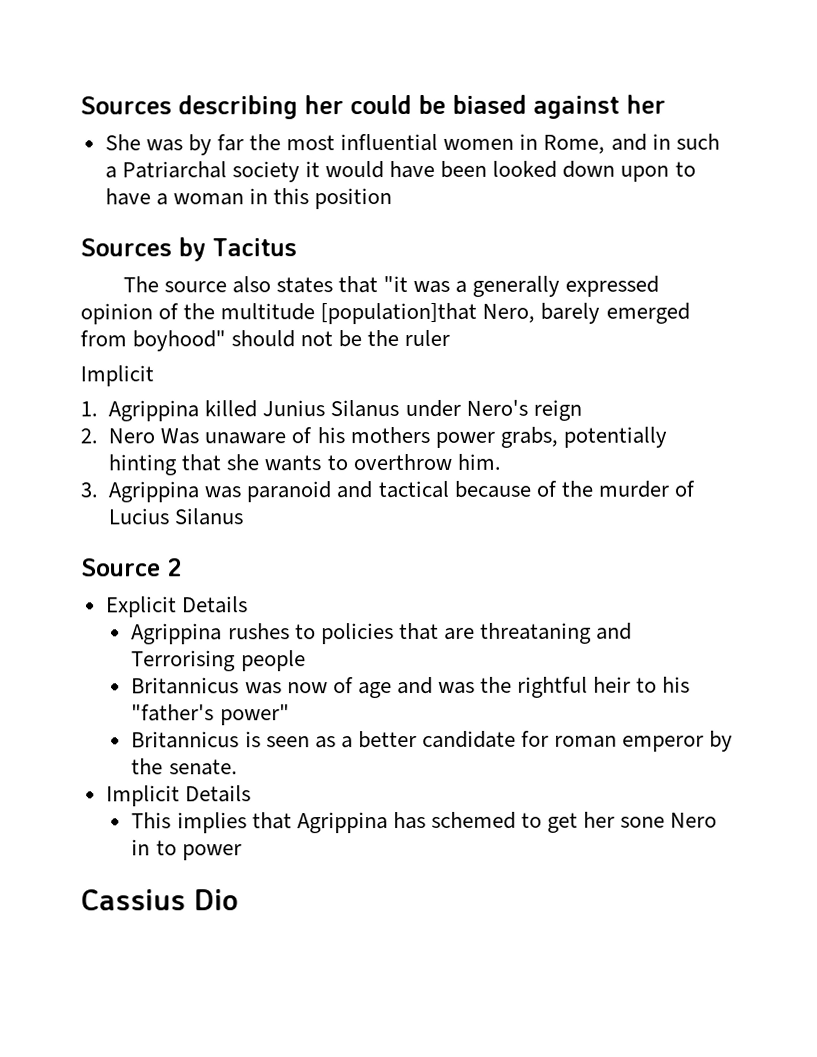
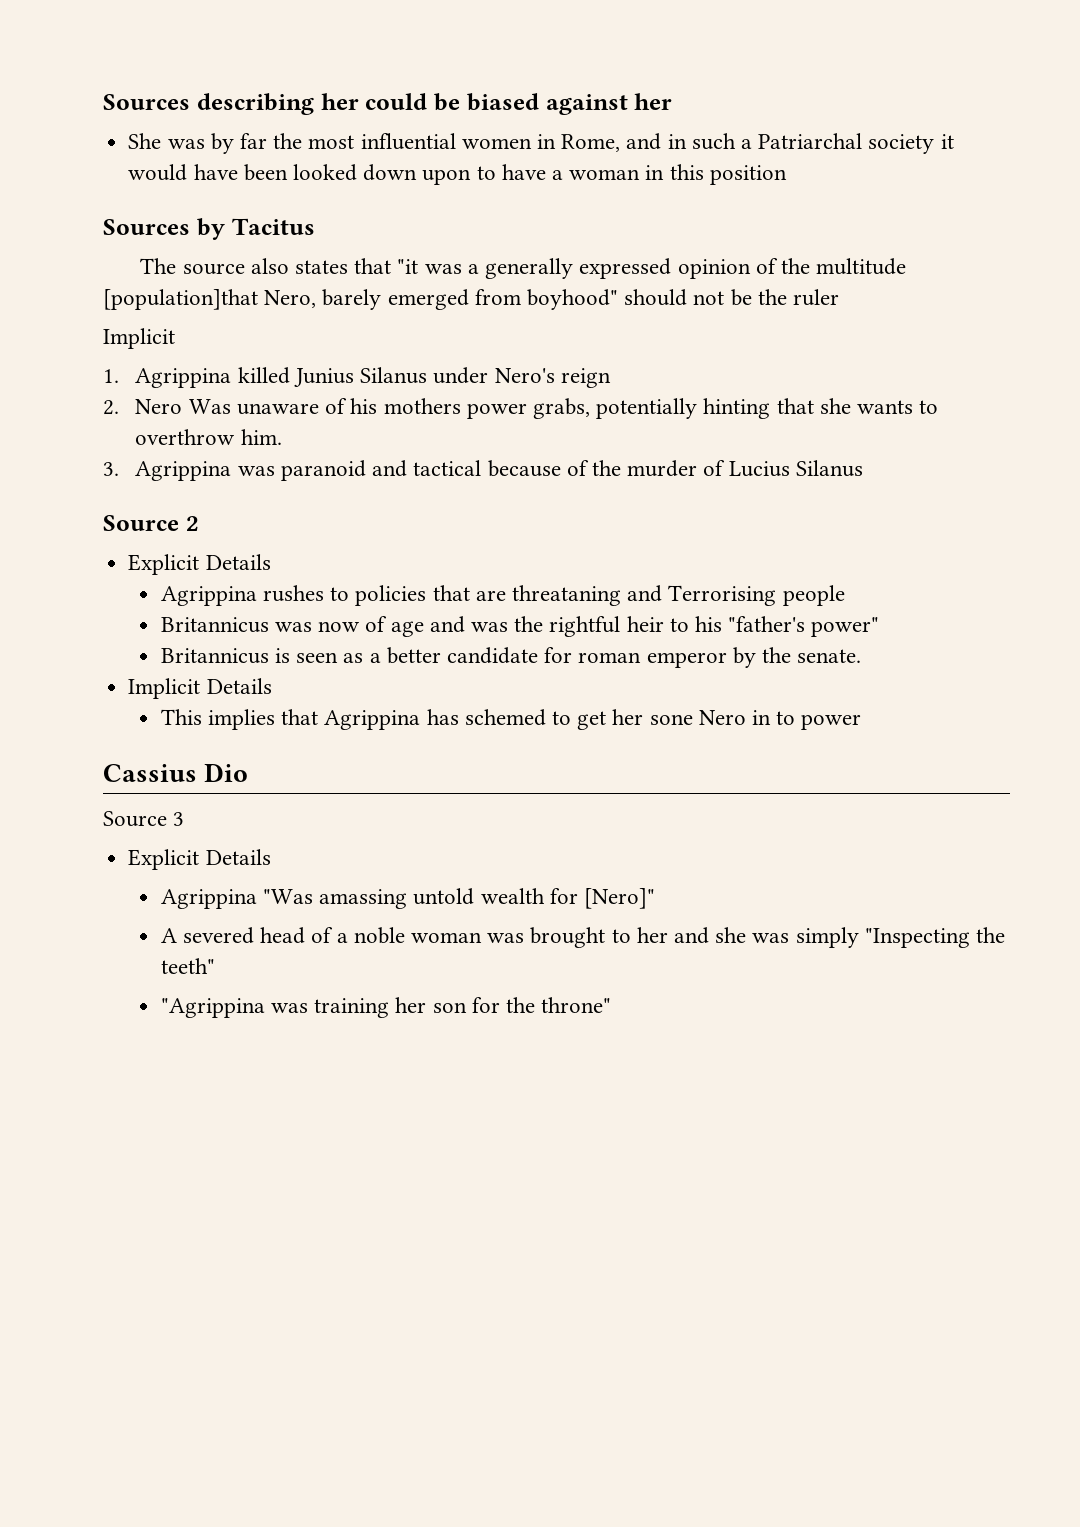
+ Source 3
+ Explicit Details
+ Agrippina "Was amassing untold wealth for [Nero]"
+ A severed head of a noble woman was brought to her and she was simply "Inspecting the teeth"
+ "Agrippina was training her son for the throne"

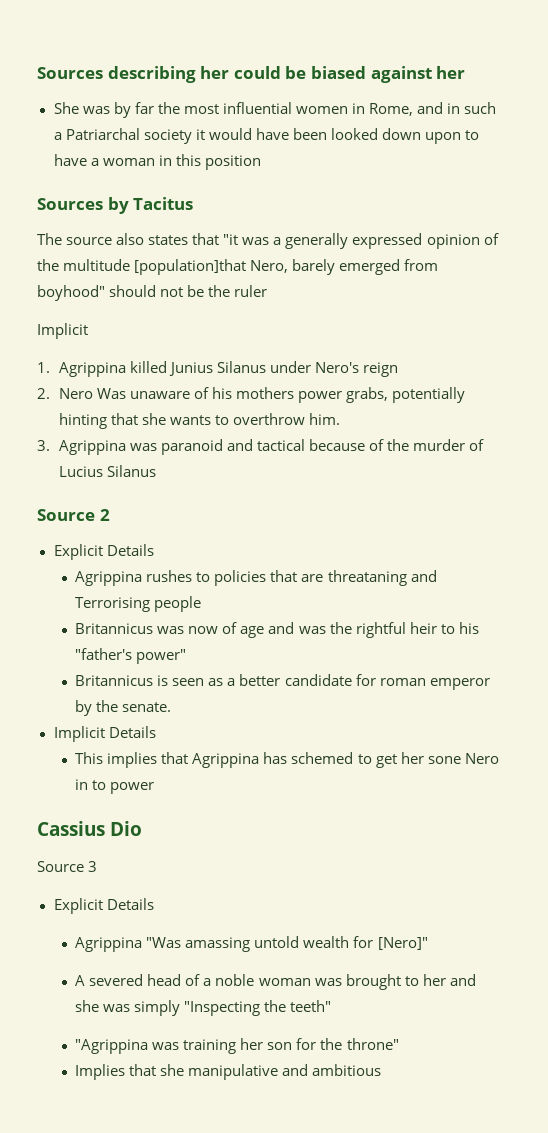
+ Implies that she manipulative and ambitious

